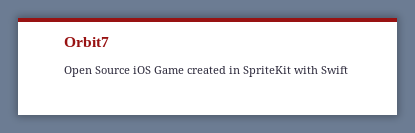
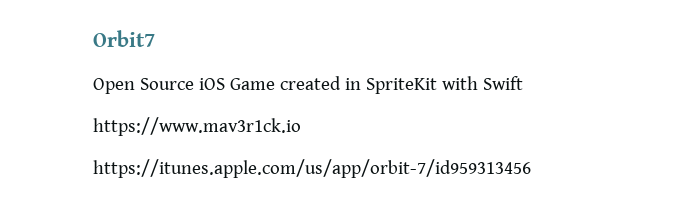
+ https://www.mav3r1ck.io
+ https://itunes.apple.com/us/app/orbit-7/id959313456

